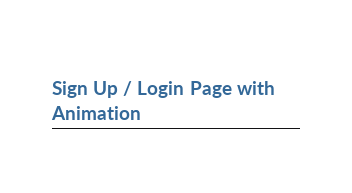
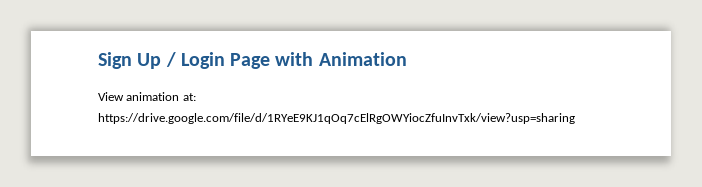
+ View animation at: https://drive.google.com/file/d/1RYeE9KJ1qOq7cElRgOWYiocZfuInvTxk/view?usp=sharing

